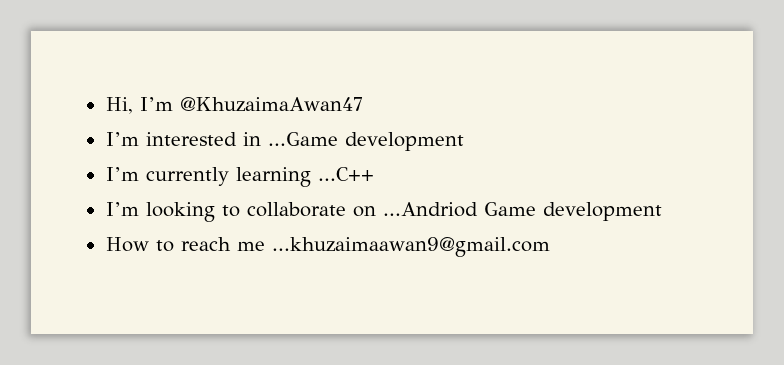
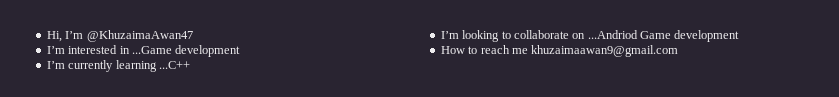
- How to reach me ...khuzaimaawan9@gmail.com
+ How to reach me khuzaimaawan9@gmail.com

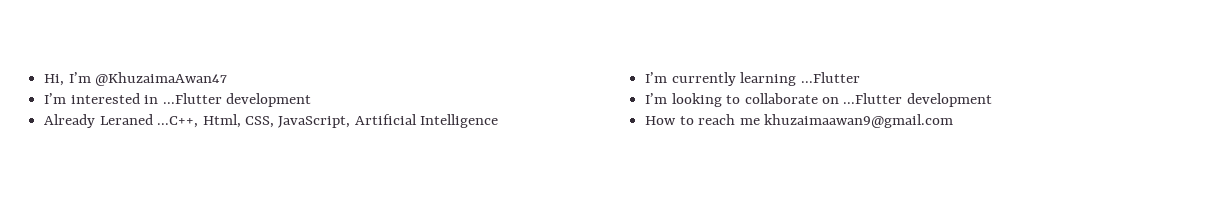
- I’m interested in ...Game development
+ I’m interested in ...Flutter development
+ Already Leraned ...C++, Html, CSS, JavaScript, Artificial Intelligence
- I’m currently learning ...C++
+ I’m currently learning ...Flutter
- I’m looking to collaborate on ...Andriod Game development
+ I’m looking to collaborate on ...Flutter development

